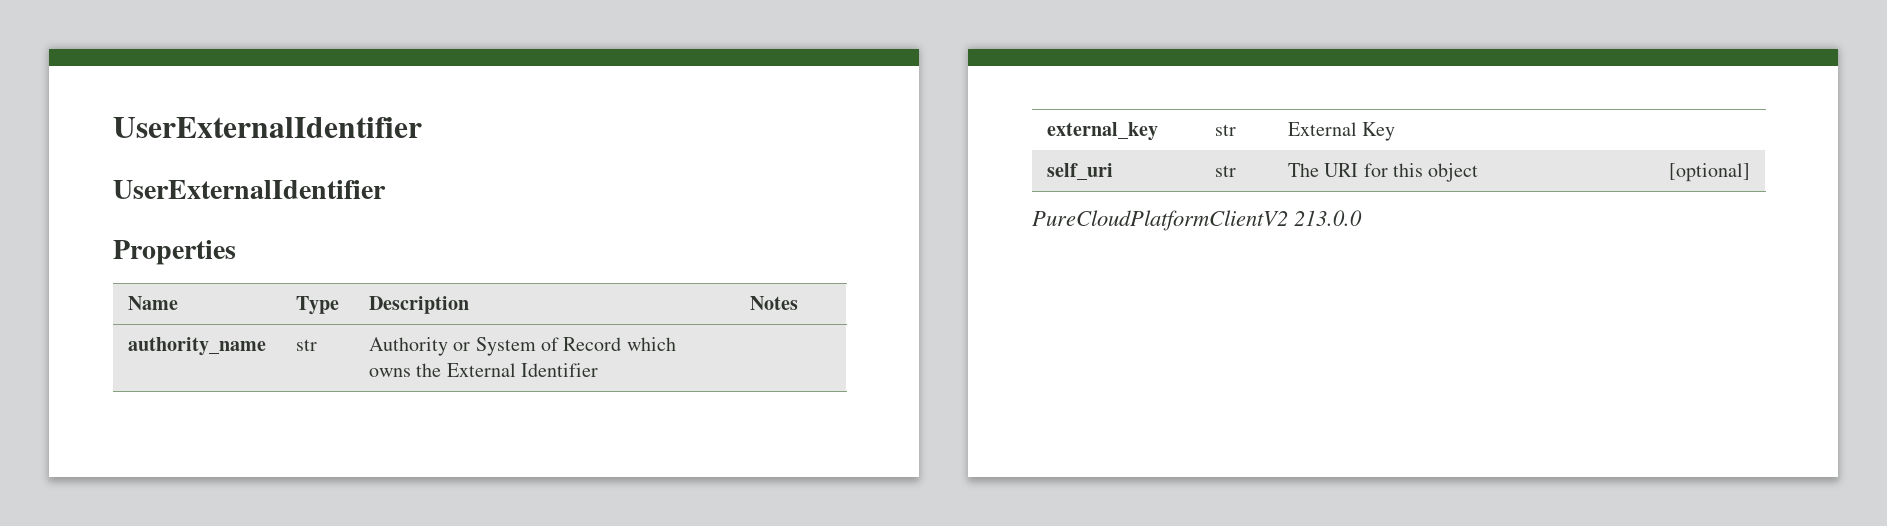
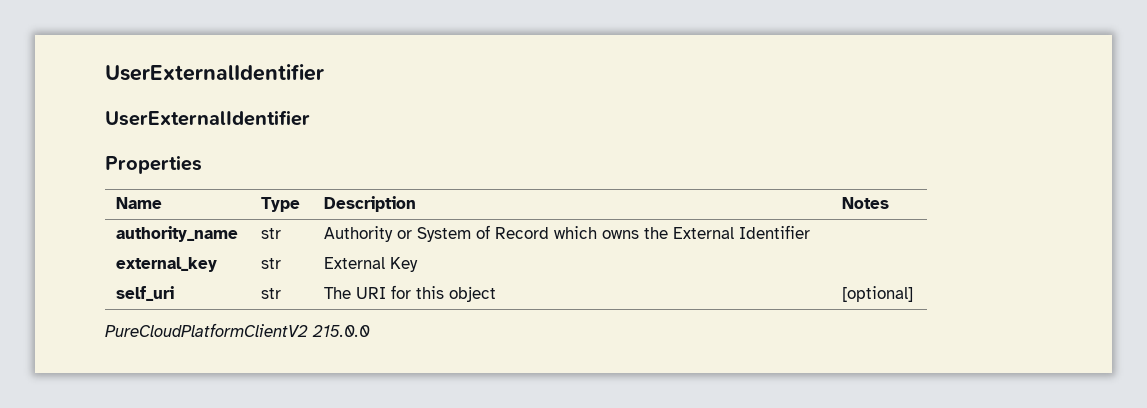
- PureCloudPlatformClientV2 213.0.0
+ PureCloudPlatformClientV2 215.0.0

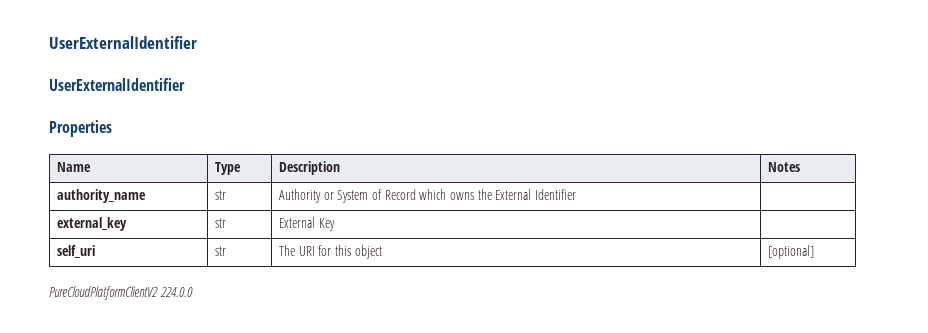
- PureCloudPlatformClientV2 215.0.0
+ PureCloudPlatformClientV2 224.0.0

